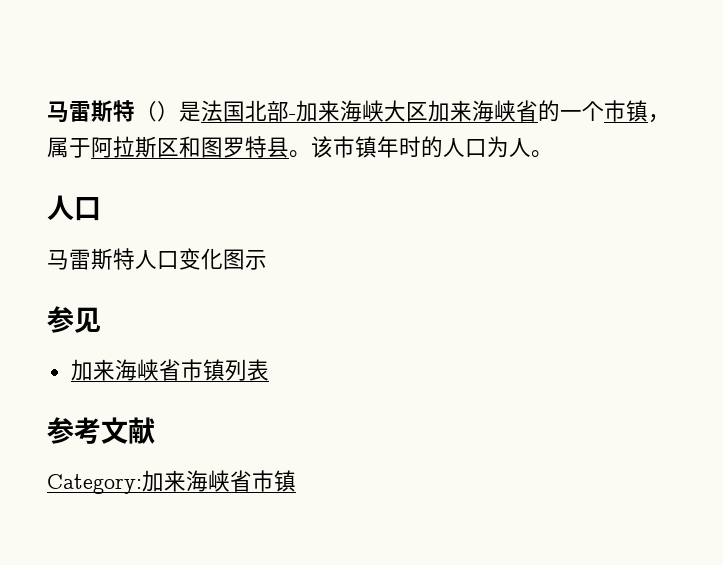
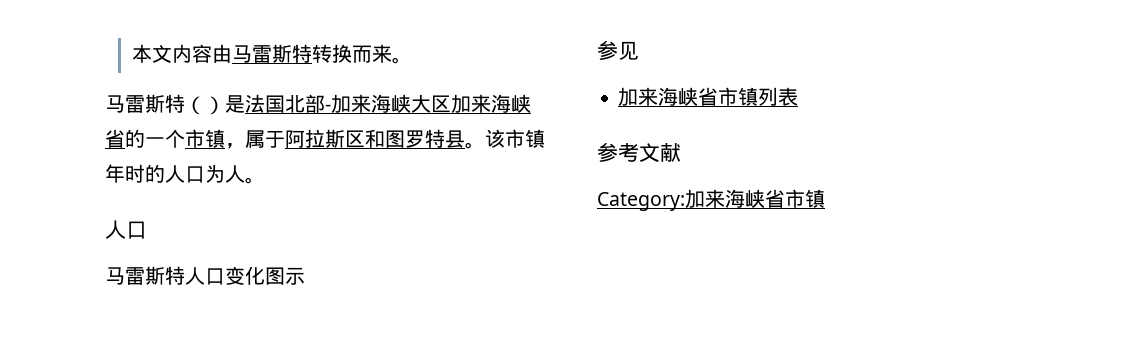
+ 本文内容由马雷斯特转换而来。

